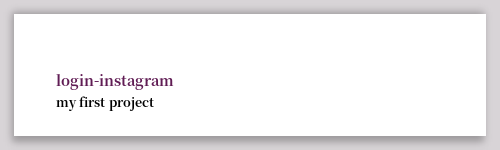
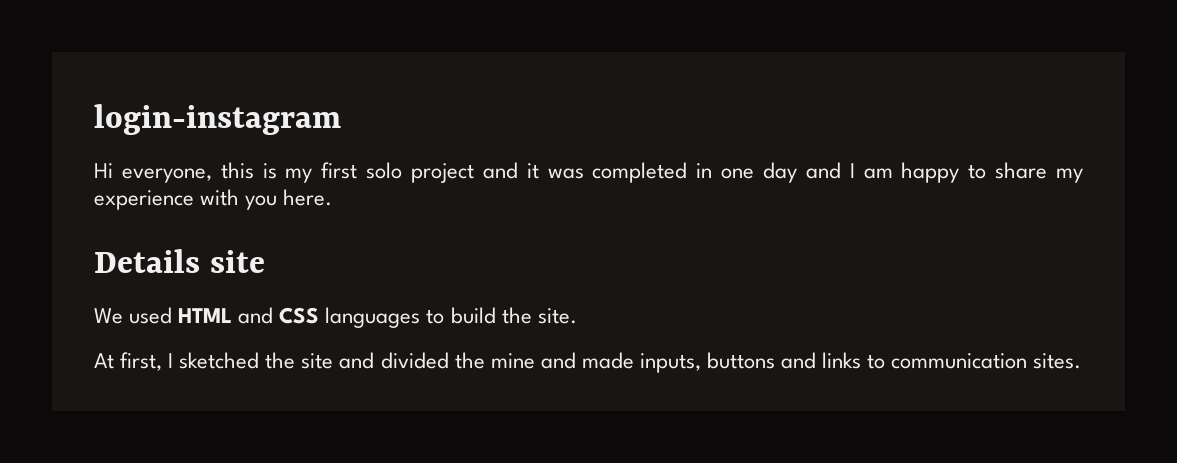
- my first project
+ Hi everyone, this is my first solo project and it was completed in one day and I am happy to share my experience with you here.
+ Details site
+ We used HTML and CSS languages to build the site.
+ At first, I sketched the site and divided the mine and made inputs, buttons and links to communication sites.

